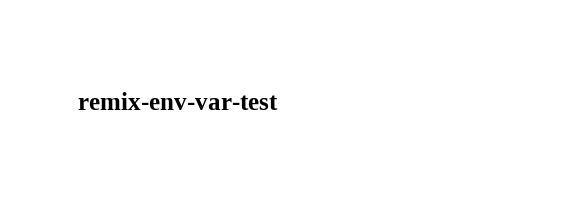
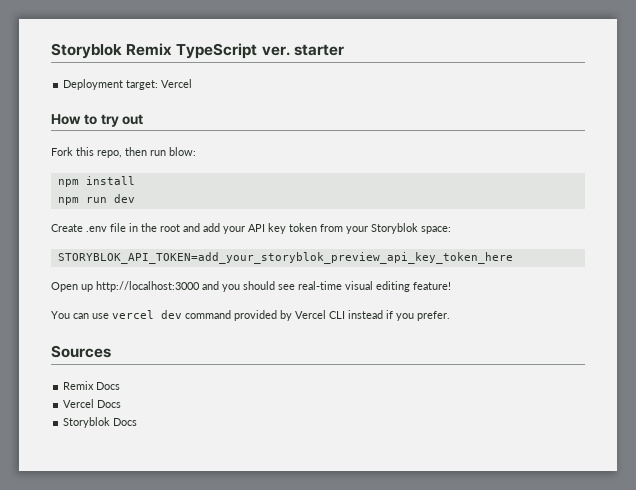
- remix-env-var-test
+ Storyblok Remix TypeScript ver. starter
+ Deployment target: Vercel
+ How to try out
+ Fork this repo, then run blow:
+ npm install
+ npm run dev
+ Create .env file in the root and add your API key token from your Storyblok space:
+ STORYBLOK_API_TOKEN=add_your_storyblok_preview_api_key_token_here
+ Open up http://localhost:3000 and you should see real-time visual editing feature!
+ You can use vercel dev command provided by Vercel CLI instead if you prefer.
+ Sources
+ Remix Docs
+ Vercel Docs
+ Storyblok Docs

